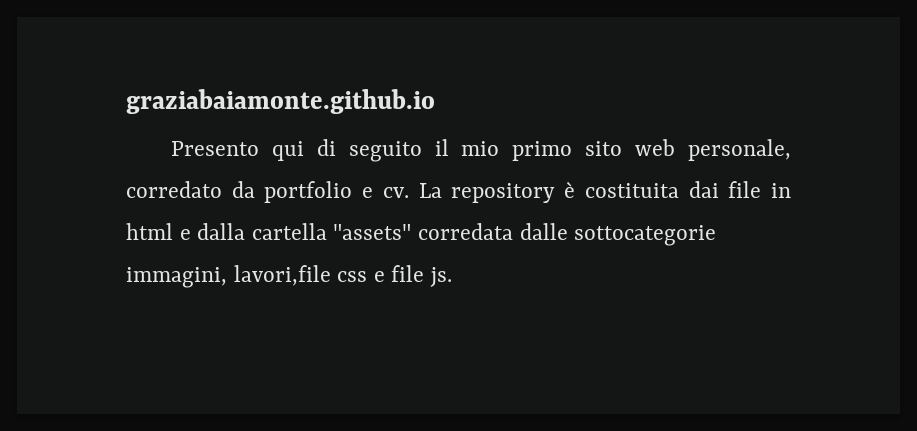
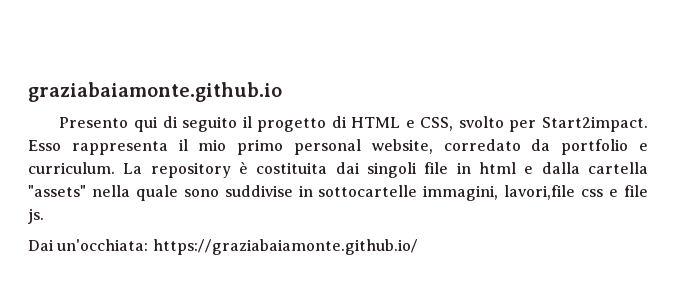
- Presento qui di seguito il mio primo sito web personale, corredato da portfolio e cv.
+ Presento qui di seguito il progetto di HTML e CSS, svolto per Start2impact. Esso rappresenta il mio primo personal website, corredato da portfolio e curriculum.
- La repository è costituita dai file in html e dalla cartella "assets" corredata dalle sottocategorie immagini, lavori,file css e file js.
+ La repository è costituita dai singoli file in html e dalla cartella "assets" nella quale sono suddivise in sottocartelle immagini, lavori,file css e file js.
+ Dai un'occhiata: https://graziabaiamonte.github.io/

